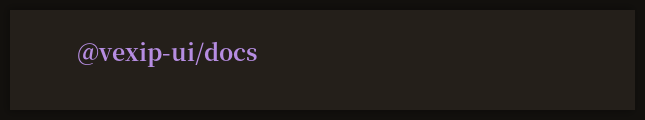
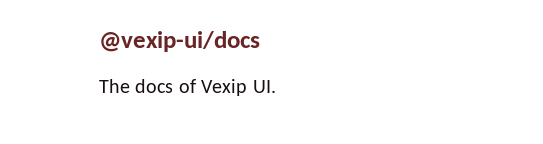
+ The docs of Vexip UI.

